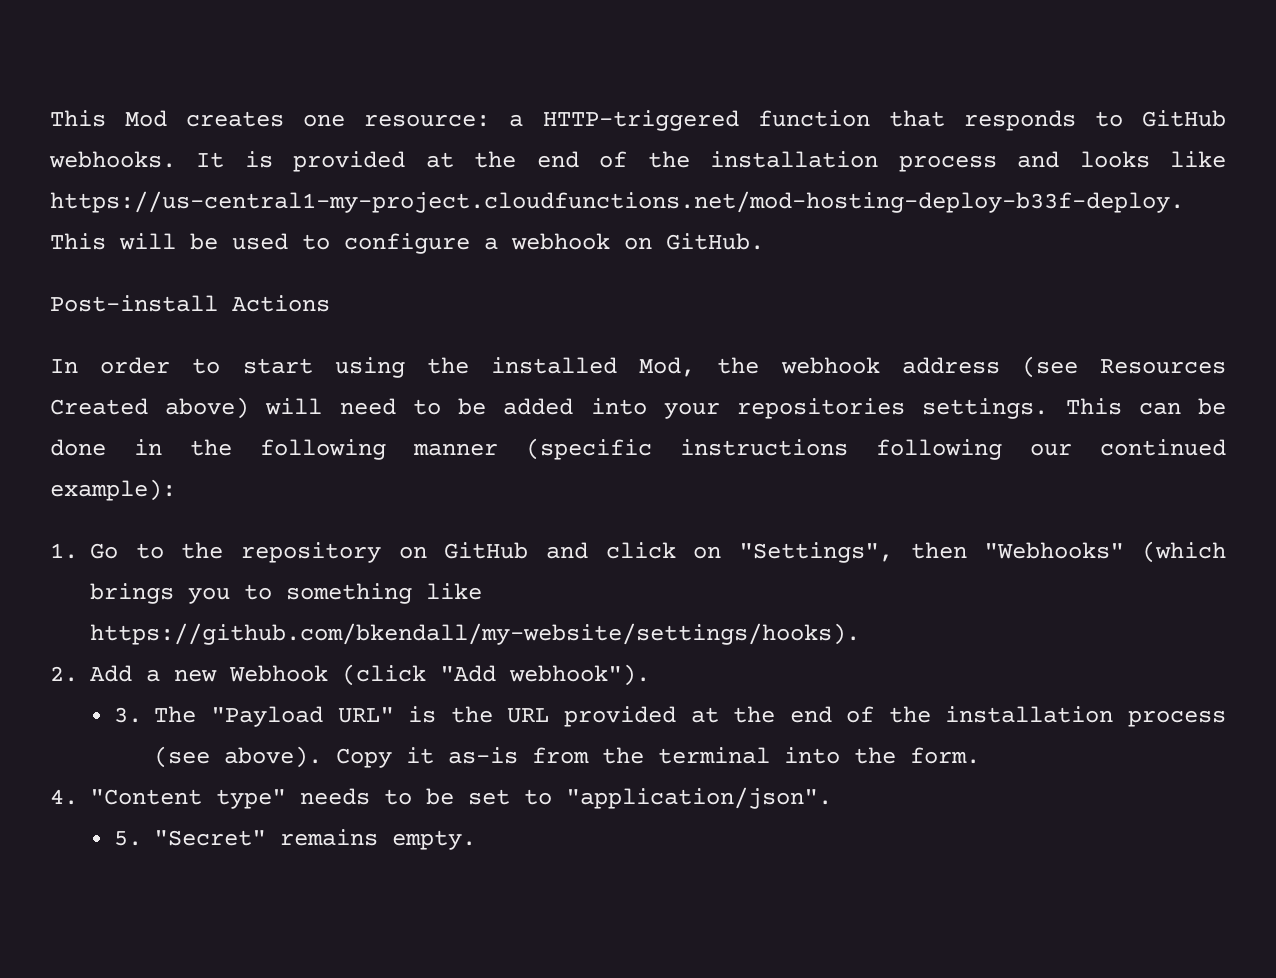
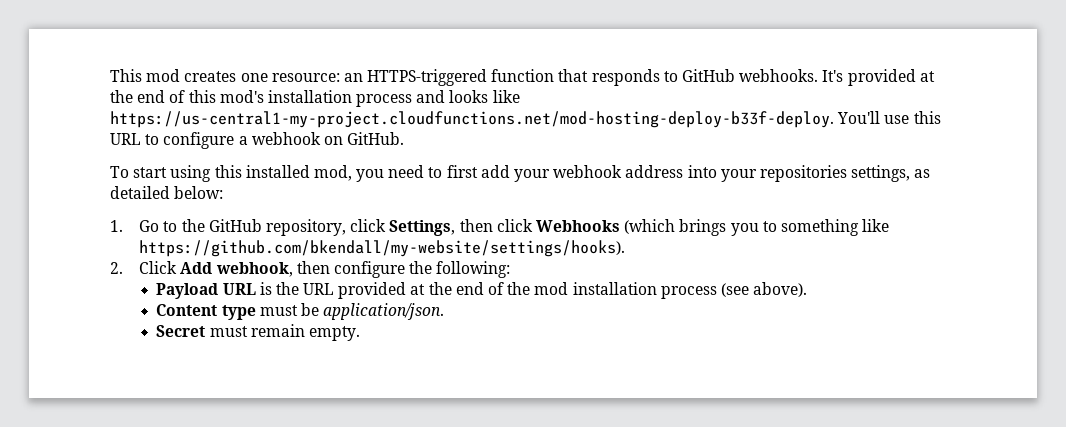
- This Mod creates one resource: a HTTP-triggered function that responds to GitHub webhooks.
+ This mod creates one resource: an HTTPS-triggered function that responds to GitHub webhooks.
- It is provided at the end of the installation process and looks like https://us-central1-my-project.cloudfunctions.net/mod-hosting-deploy-b33f-deploy. This will be used to configure a webhook on GitHub.
+ It's provided at the end of this mod's installation process and looks like https://us-central1-my-project.cloudfunctions.net/mod-hosting-deploy-b33f-deploy. You'll use this URL to configure a webhook on GitHub.
- Post-install Actions
- In order to start using the installed Mod, the webhook address (see Resources Created above) will need to be added into your repositories settings. This can be done in the following manner (specific instructions following our continued example):
- 1. Go to the repository on GitHub and click on "Settings", then "Webhooks" (which brings you to something like https://github.com/bkendall/my-website/settings/hooks).
+ To start using this installed mod, you need to first add your webhook address into your repositories settings, as detailed below:
+ 1. Go to the GitHub repository, click Settings, then click Webhooks (which brings you to something like https://github.com/bkendall/my-website/settings/hooks).
- 2. Add a new Webhook (click "Add webhook").
- 3. The "Payload URL" is the URL provided at the end of the installation process (see above). Copy it as-is from the terminal into the form.
- 4. "Content type" needs to be set to "application/json".
- 5. "Secret" remains empty.
+ 2. Click Add webhook, then configure the following:
+ Payload URL is the URL provided at the end of the mod installation process (see above).
+ Content type must be application/json.
+ Secret must remain empty.

